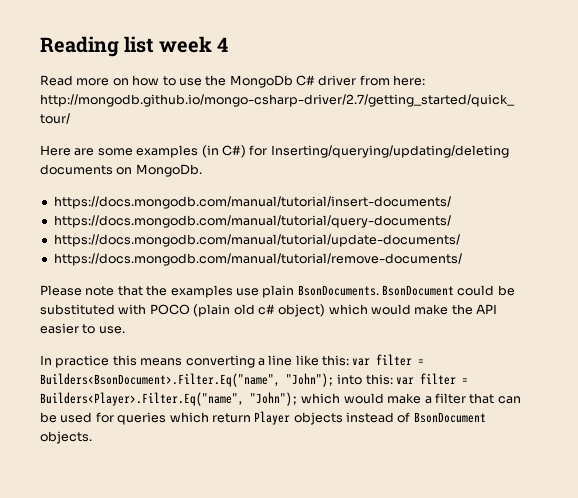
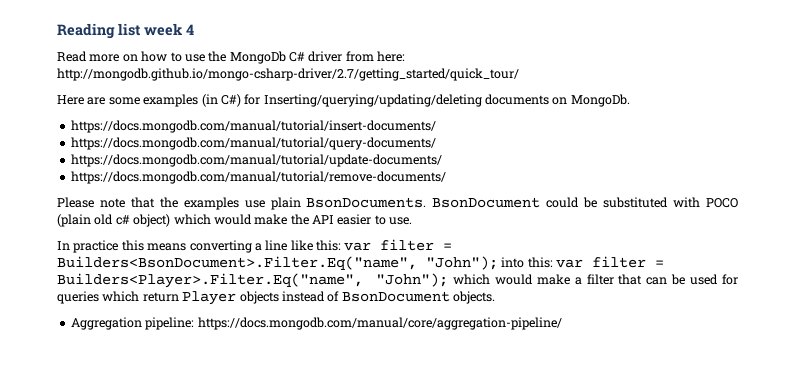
+ Aggregation pipeline: https://docs.mongodb.com/manual/core/aggregation-pipeline/

